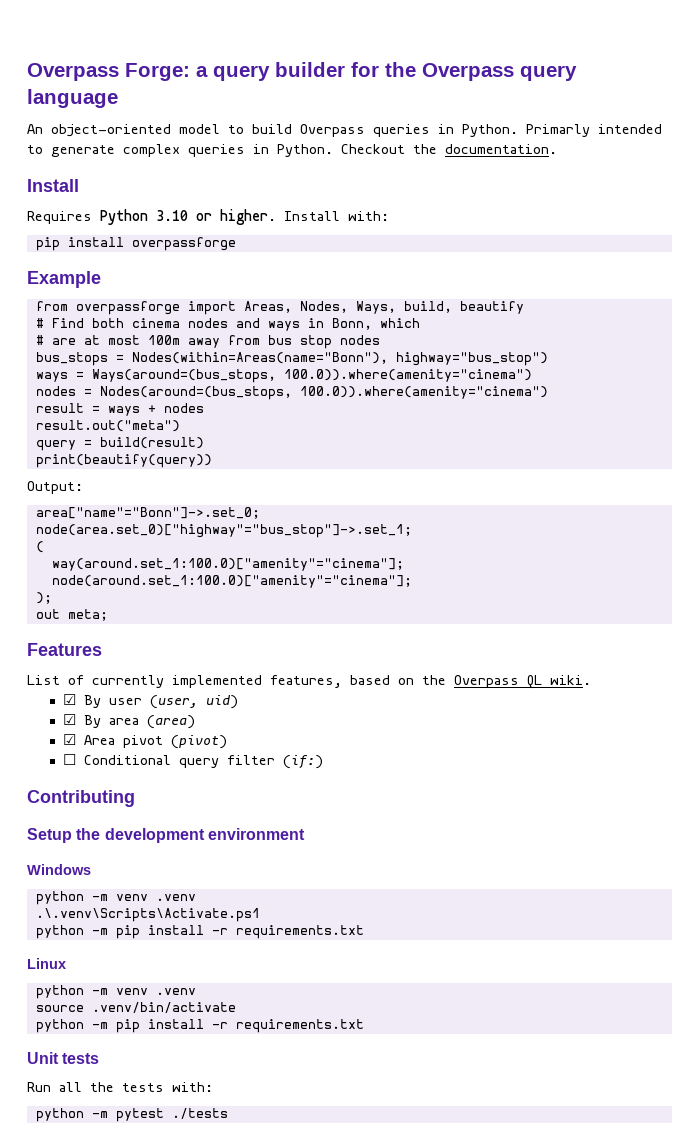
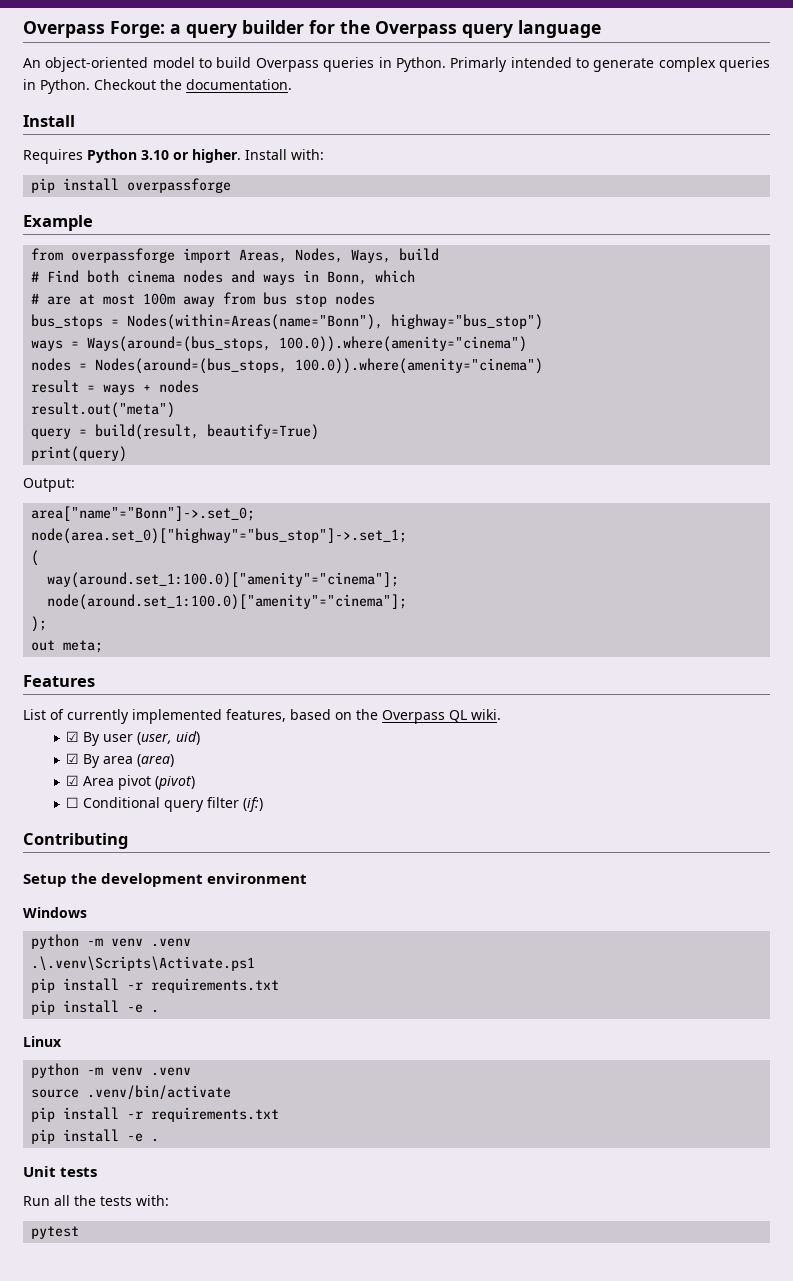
- from overpassforge import Areas, Nodes, Ways, build, beautify
+ from overpassforge import Areas, Nodes, Ways, build
- query = build(result)
- print(beautify(query))
+ query = build(result, beautify=True)
+ print(query)
  .\.venv\Scripts\Activate.ps1
- python -m pip install -r requirements.txt
+ pip install -r requirements.txt
+ pip install -e .
  source .venv/bin/activate
- python -m pip install -r requirements.txt
+ pip install -r requirements.txt
+ pip install -e .
- python -m pytest ./tests
+ pytest

